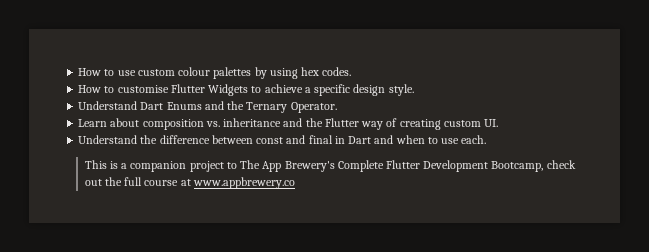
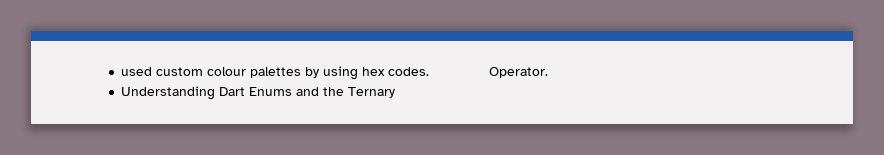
- How to use custom colour palettes by using hex codes.
+ used custom colour palettes by using hex codes.
- How to customise Flutter Widgets to achieve a specific design style.
- Understand Dart Enums and the Ternary Operator.
+ Understanding Dart Enums and the Ternary Operator.
- Learn about composition vs. inheritance and the Flutter way of creating custom UI.
- Understand the difference between const and final in Dart and when to use each.
- This is a companion project to The App Brewery's Complete Flutter Development Bootcamp, check out the full course at www.appbrewery.co

